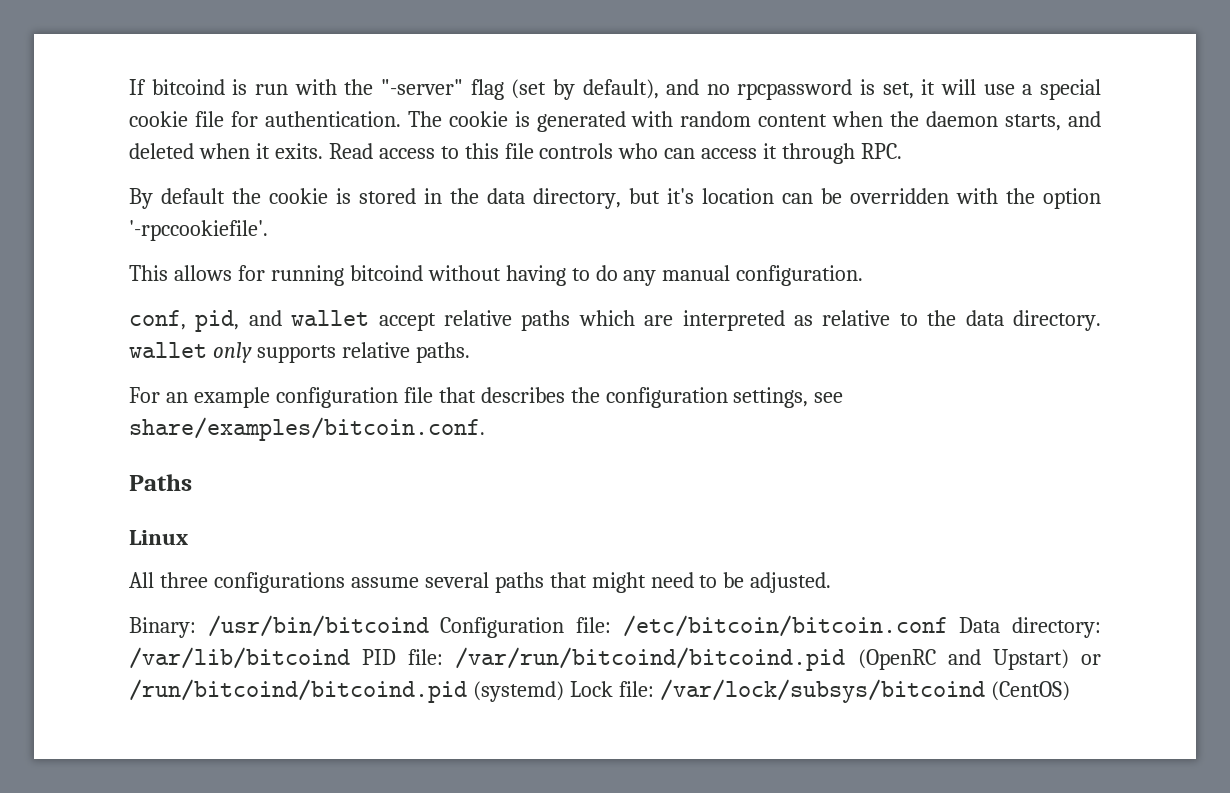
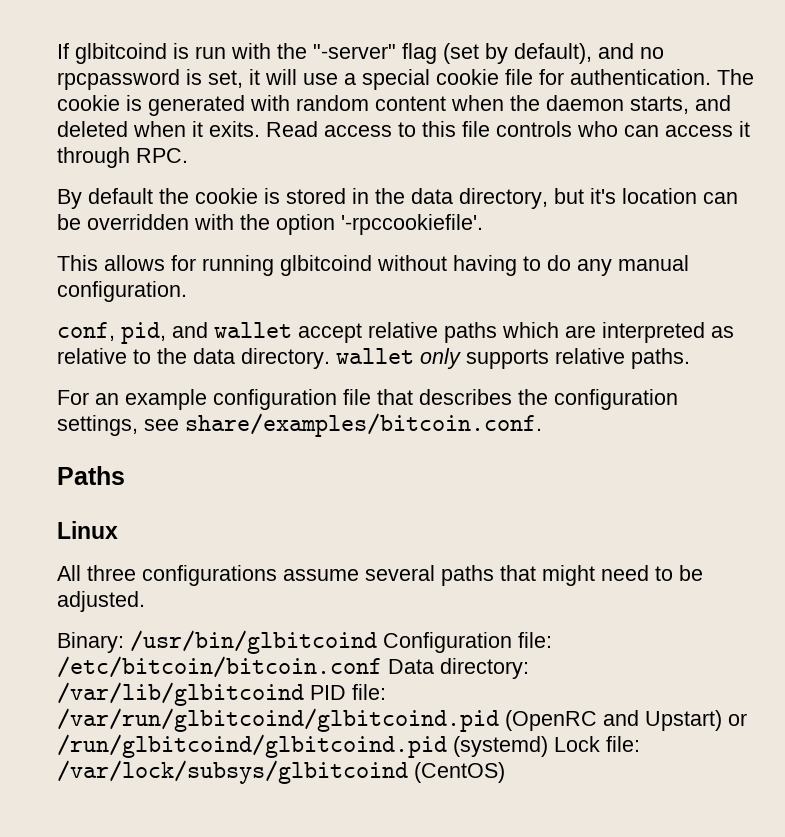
- If bitcoind is run with the "-server" flag (set by default), and no rpcpassword is set, it will use a special cookie file for authentication.
+ If glbitcoind is run with the "-server" flag (set by default), and no rpcpassword is set, it will use a special cookie file for authentication.
- This allows for running bitcoind without having to do any manual configuration.
+ This allows for running glbitcoind without having to do any manual configuration.
- Binary: /usr/bin/bitcoind Configuration file: /etc/bitcoin/bitcoin.conf Data directory: /var/lib/bitcoind PID file: /var/run/bitcoind/bitcoind.pid (OpenRC and Upstart) or /run/bitcoind/bitcoind.pid (systemd) Lock file: /var/lock/subsys/bitcoind (CentOS)
+ Binary: /usr/bin/glbitcoind Configuration file: /etc/bitcoin/bitcoin.conf Data directory: /var/lib/glbitcoind PID file: /var/run/glbitcoind/glbitcoind.pid (OpenRC and Upstart) or /run/glbitcoind/glbitcoind.pid (systemd) Lock file: /var/lock/subsys/glbitcoind (CentOS)

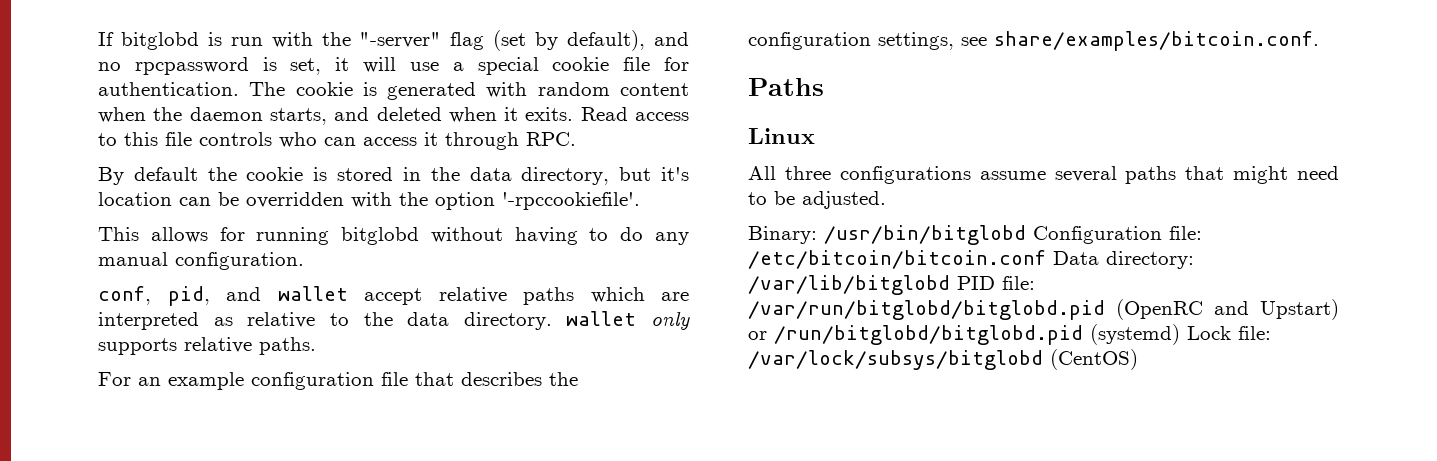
- If glbitcoind is run with the "-server" flag (set by default), and no rpcpassword is set, it will use a special cookie file for authentication.
+ If bitglobd is run with the "-server" flag (set by default), and no rpcpassword is set, it will use a special cookie file for authentication.
- This allows for running glbitcoind without having to do any manual configuration.
+ This allows for running bitglobd without having to do any manual configuration.
- Binary: /usr/bin/glbitcoind Configuration file: /etc/bitcoin/bitcoin.conf Data directory: /var/lib/glbitcoind PID file: /var/run/glbitcoind/glbitcoind.pid (OpenRC and Upstart) or /run/glbitcoind/glbitcoind.pid (systemd) Lock file: /var/lock/subsys/glbitcoind (CentOS)
+ Binary: /usr/bin/bitglobd Configuration file: /etc/bitcoin/bitcoin.conf Data directory: /var/lib/bitglobd PID file: /var/run/bitglobd/bitglobd.pid (OpenRC and Upstart) or /run/bitglobd/bitglobd.pid (systemd) Lock file: /var/lock/subsys/bitglobd (CentOS)

